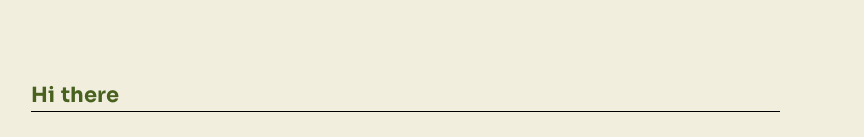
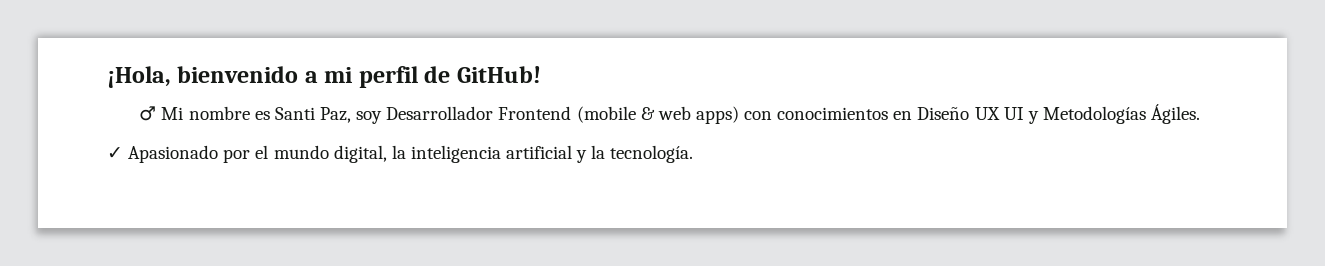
- Hi there
+ ¡Hola, bienvenido a mi perfil de GitHub!
+ ♂ Mi nombre es Santi Paz, soy Desarrollador Frontend (mobile & web apps) con conocimientos en Diseño UX UI y Metodologías Ágiles.
+ ✓ Apasionado por el mundo digital, la inteligencia artificial y la tecnología.

